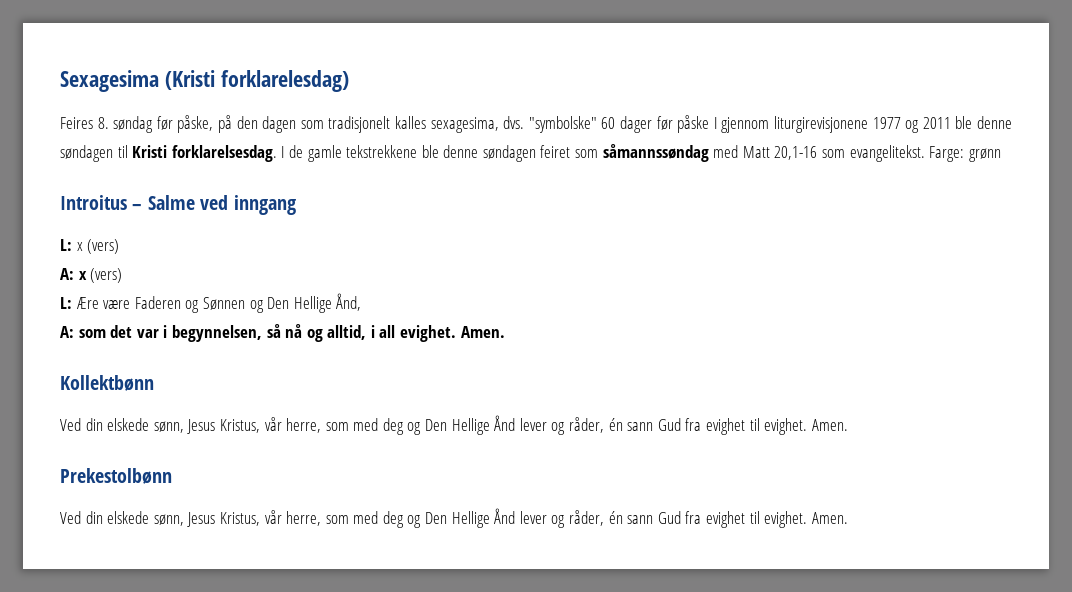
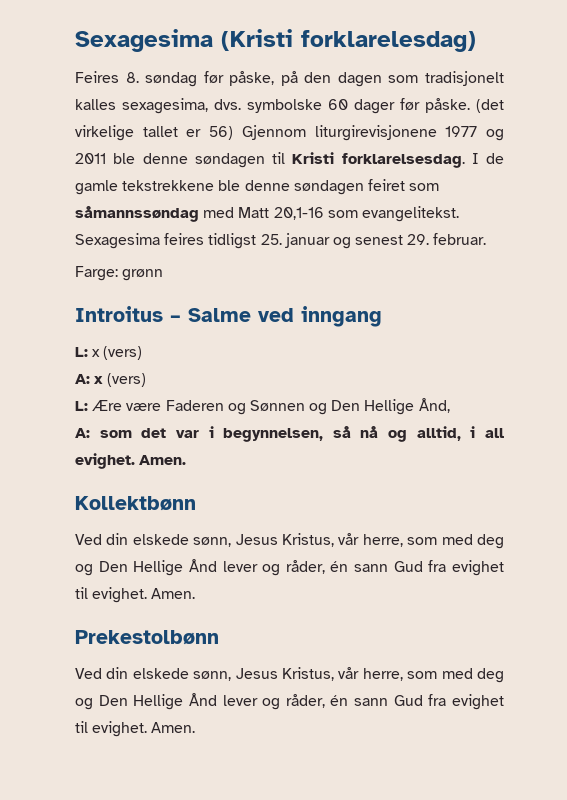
- Feires 8. søndag før påske, på den dagen som tradisjonelt kalles sexagesima, dvs. "symbolske" 60 dager før påske I gjennom liturgirevisjonene 1977 og 2011 ble denne søndagen til Kristi forklarelsesdag.
+ Feires 8. søndag før påske, på den dagen som tradisjonelt kalles sexagesima, dvs. symbolske 60 dager før påske. (det virkelige tallet er 56) Gjennom liturgirevisjonene 1977 og 2011 ble denne søndagen til Kristi forklarelsesdag.
- I de gamle tekstrekkene ble denne søndagen feiret som såmannssøndag med Matt 20,1-16 som evangelitekst. Farge: grønn
+ I de gamle tekstrekkene ble denne søndagen feiret som såmannssøndag med Matt 20,1-16 som evangelitekst. Sexagesima feires tidligst 25. januar og senest 29. februar.
+ Farge: grønn

